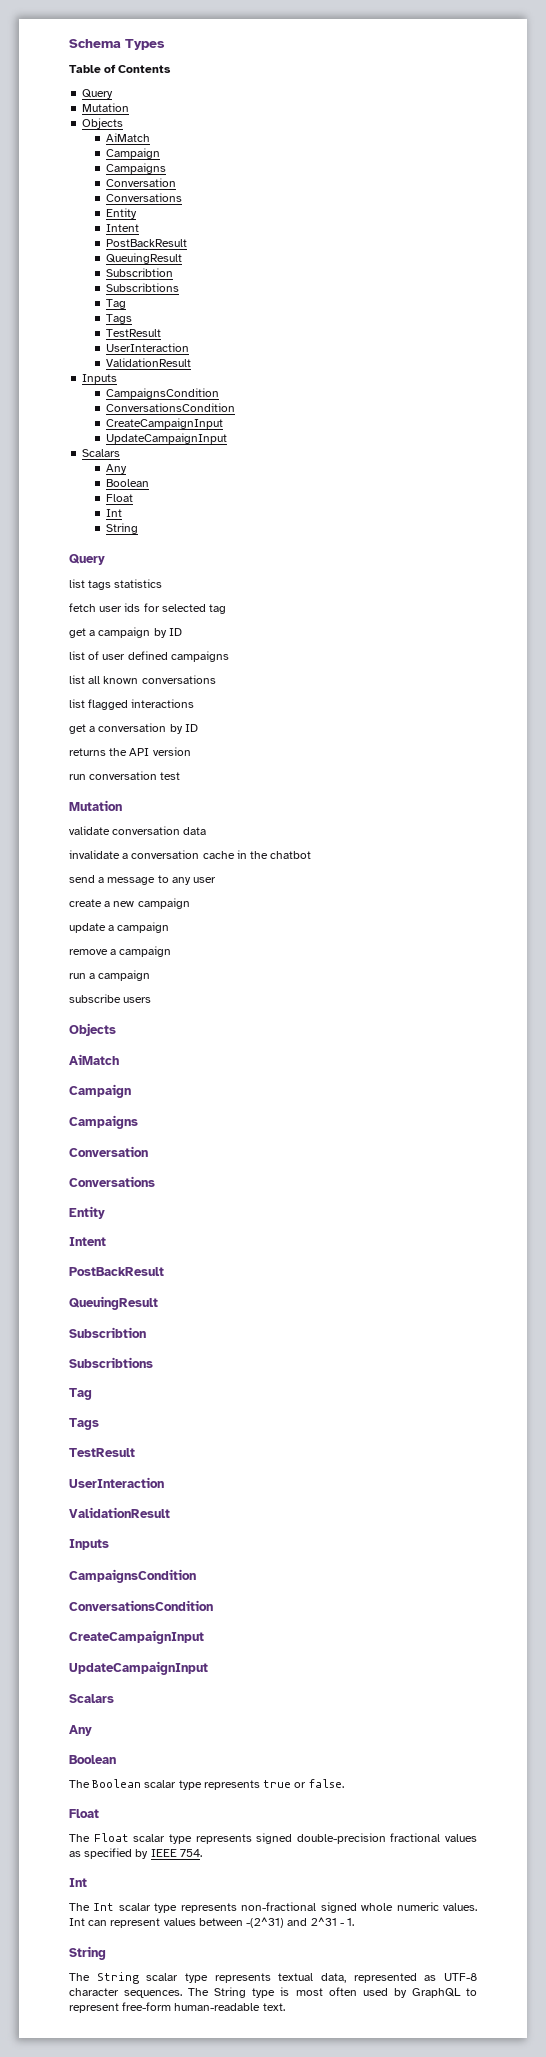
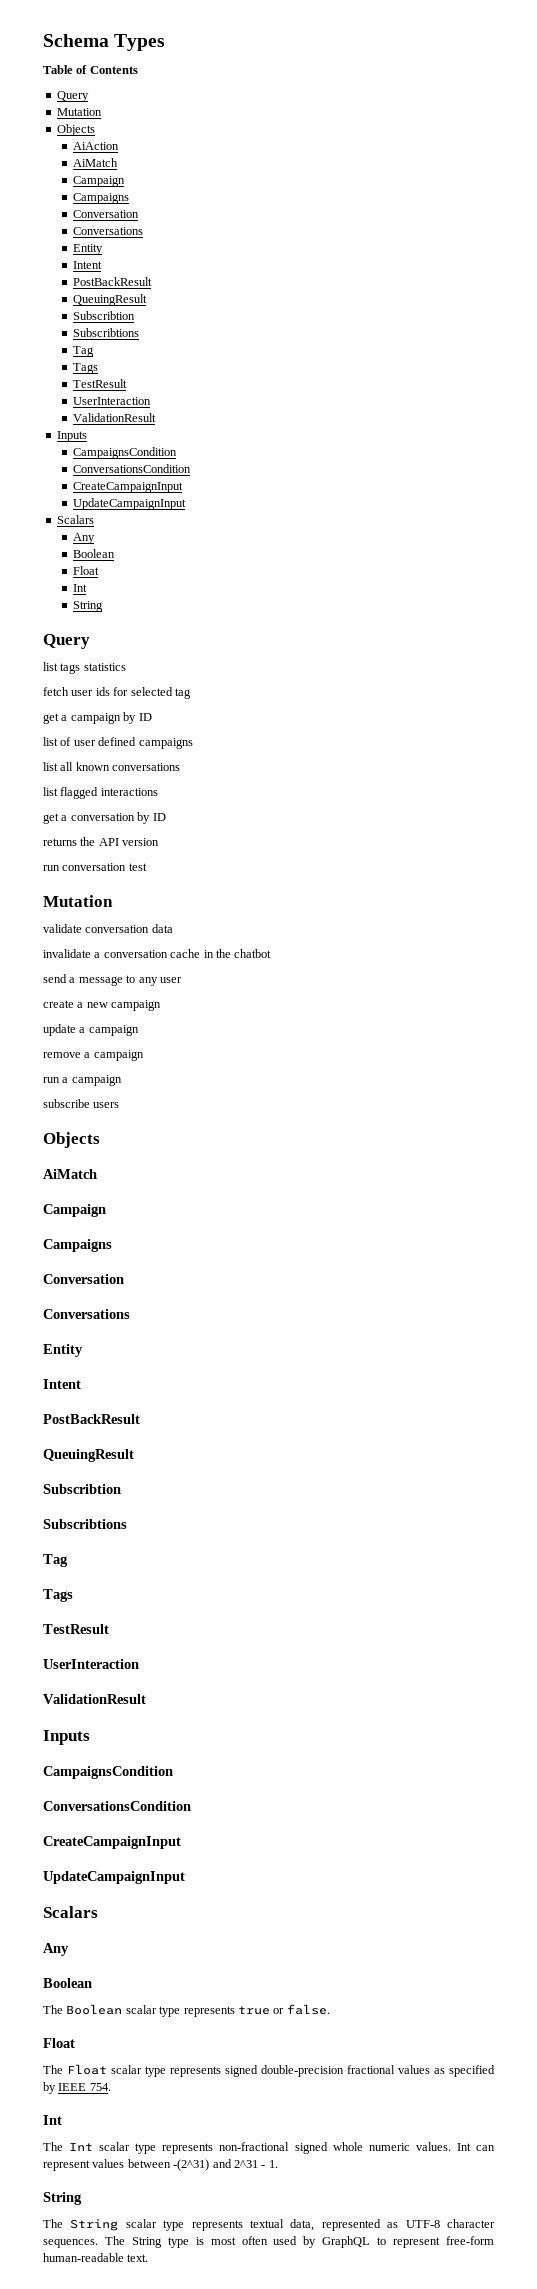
+ AiAction

